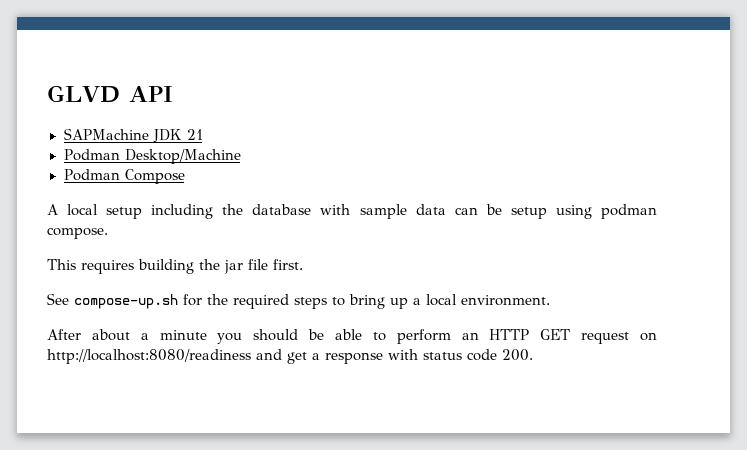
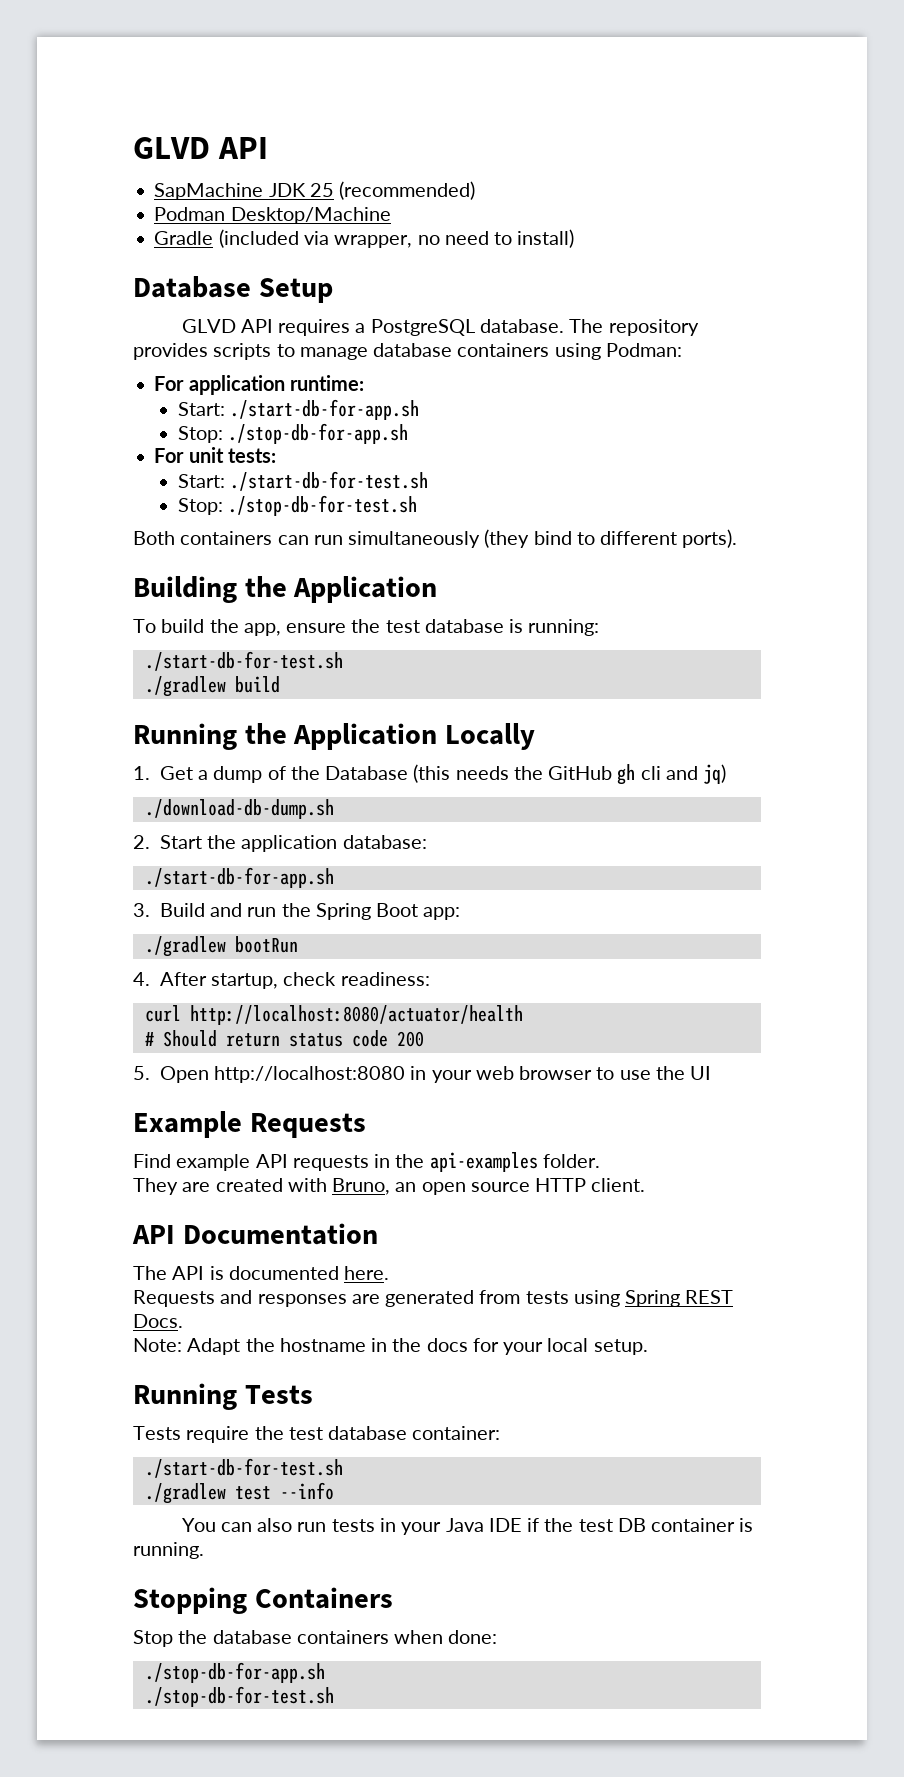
- SAPMachine JDK 21
+ SapMachine JDK 25 (recommended)
  Podman Desktop/Machine
- Podman Compose
- A local setup including the database with sample data can be setup using podman compose.
- This requires building the jar file first.
- See compose-up.sh for the required steps to bring up a local environment.
- After about a minute you should be able to perform an HTTP GET request on http://localhost:8080/readiness and get a response with status code 200.
+ Gradle (included via wrapper, no need to install)
+ Database Setup
+ GLVD API requires a PostgreSQL database. The repository provides scripts to manage database containers using Podman:
+ For application runtime:
+ Start: ./start-db-for-app.sh
+ Stop: ./stop-db-for-app.sh
+ For unit tests:
+ Start: ./start-db-for-test.sh
+ Stop: ./stop-db-for-test.sh
+ Both containers can run simultaneously (they bind to different ports).
+ Building the Application
+ To build the app, ensure the test database is running:
+ ./start-db-for-test.sh
+ ./gradlew build
+ Running the Application Locally
+ 1. Get a dump of the Database (this needs the GitHub gh cli and jq)
+ ./download-db-dump.sh
+ 2. Start the application database:
+ ./start-db-for-app.sh
+ 3. Build and run the Spring Boot app:
+ ./gradlew bootRun
+ 4. After startup, check readiness:
+ curl http://localhost:8080/actuator/health
+ # Should return status code 200
+ 5. Open http://localhost:8080 in your web browser to use the UI
+ Example Requests
+ Find example API requests in the api-examples folder.
+ They are created with Bruno, an open source HTTP client.
+ API Documentation
+ The API is documented here.
+ Requests and responses are generated from tests using Spring REST Docs.
+ Note: Adapt the hostname in the docs for your local setup.
+ Running Tests
+ Tests require the test database container:
+ ./start-db-for-test.sh
+ ./gradlew test --info
+ You can also run tests in your Java IDE if the test DB container is running.
+ Stopping Containers
+ Stop the database containers when done:
+ ./stop-db-for-app.sh
+ ./stop-db-for-test.sh

